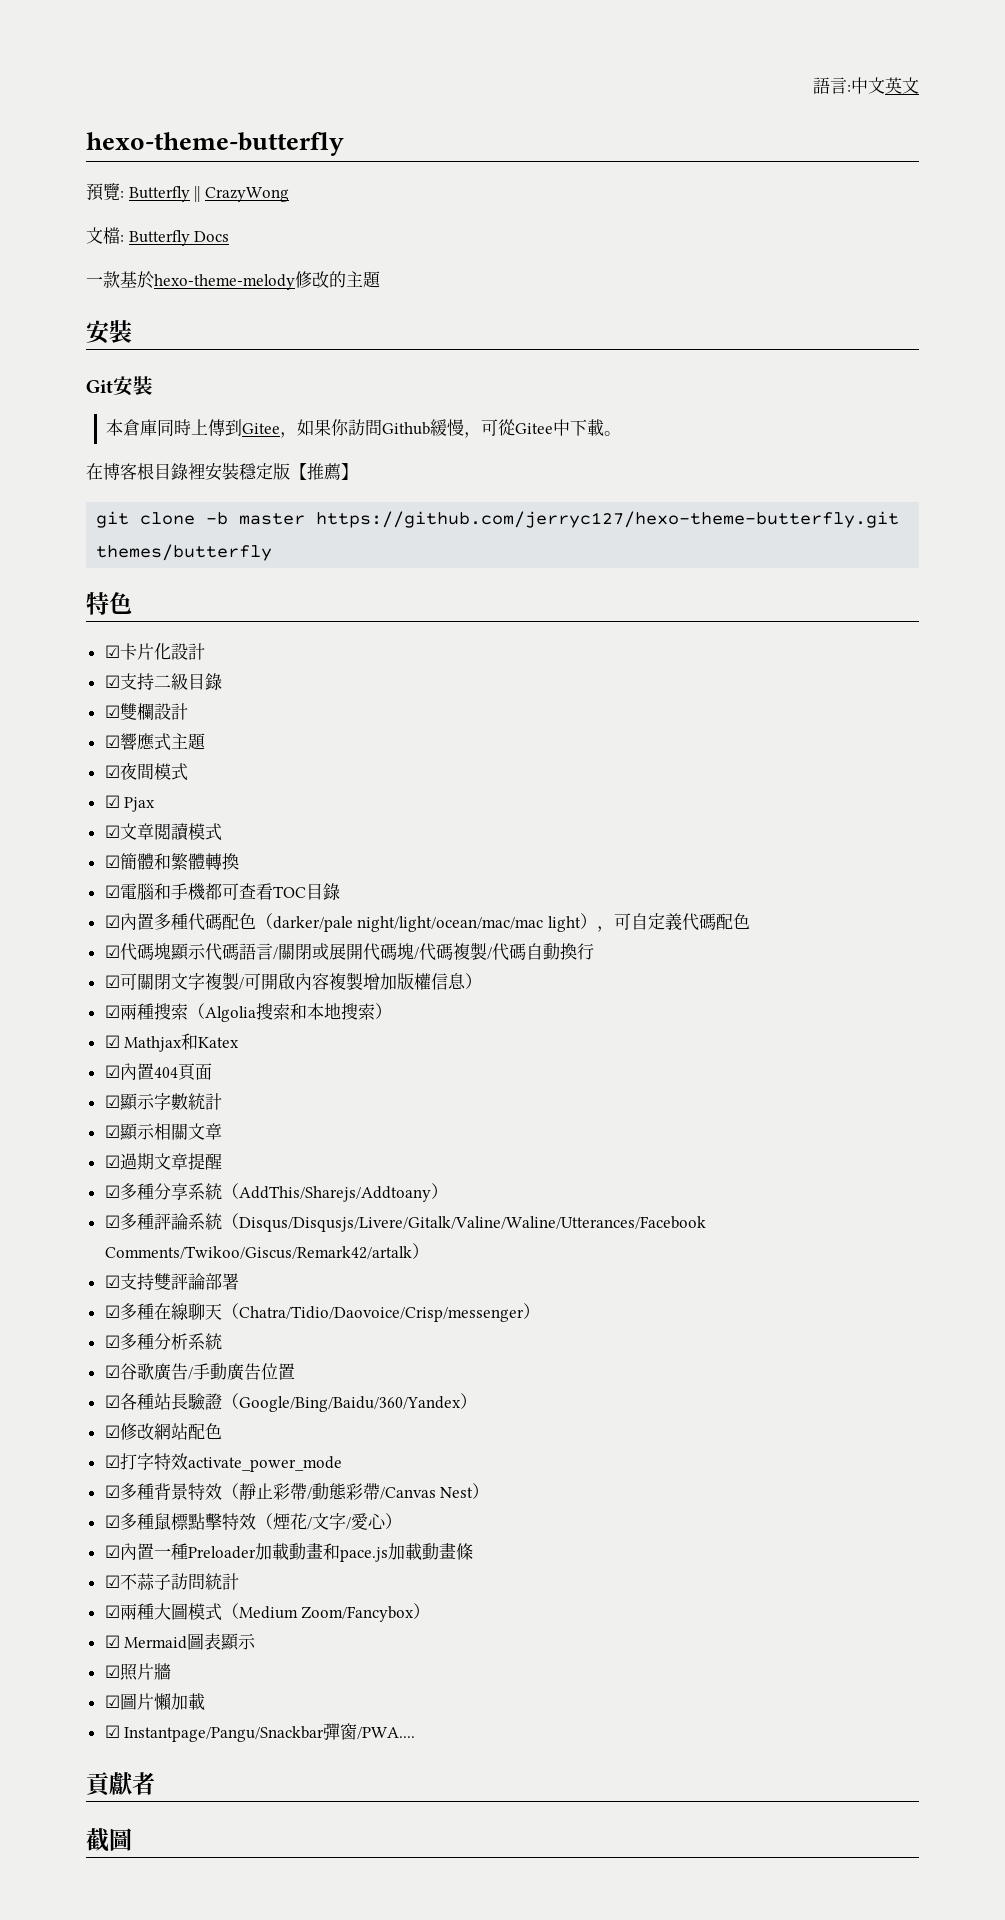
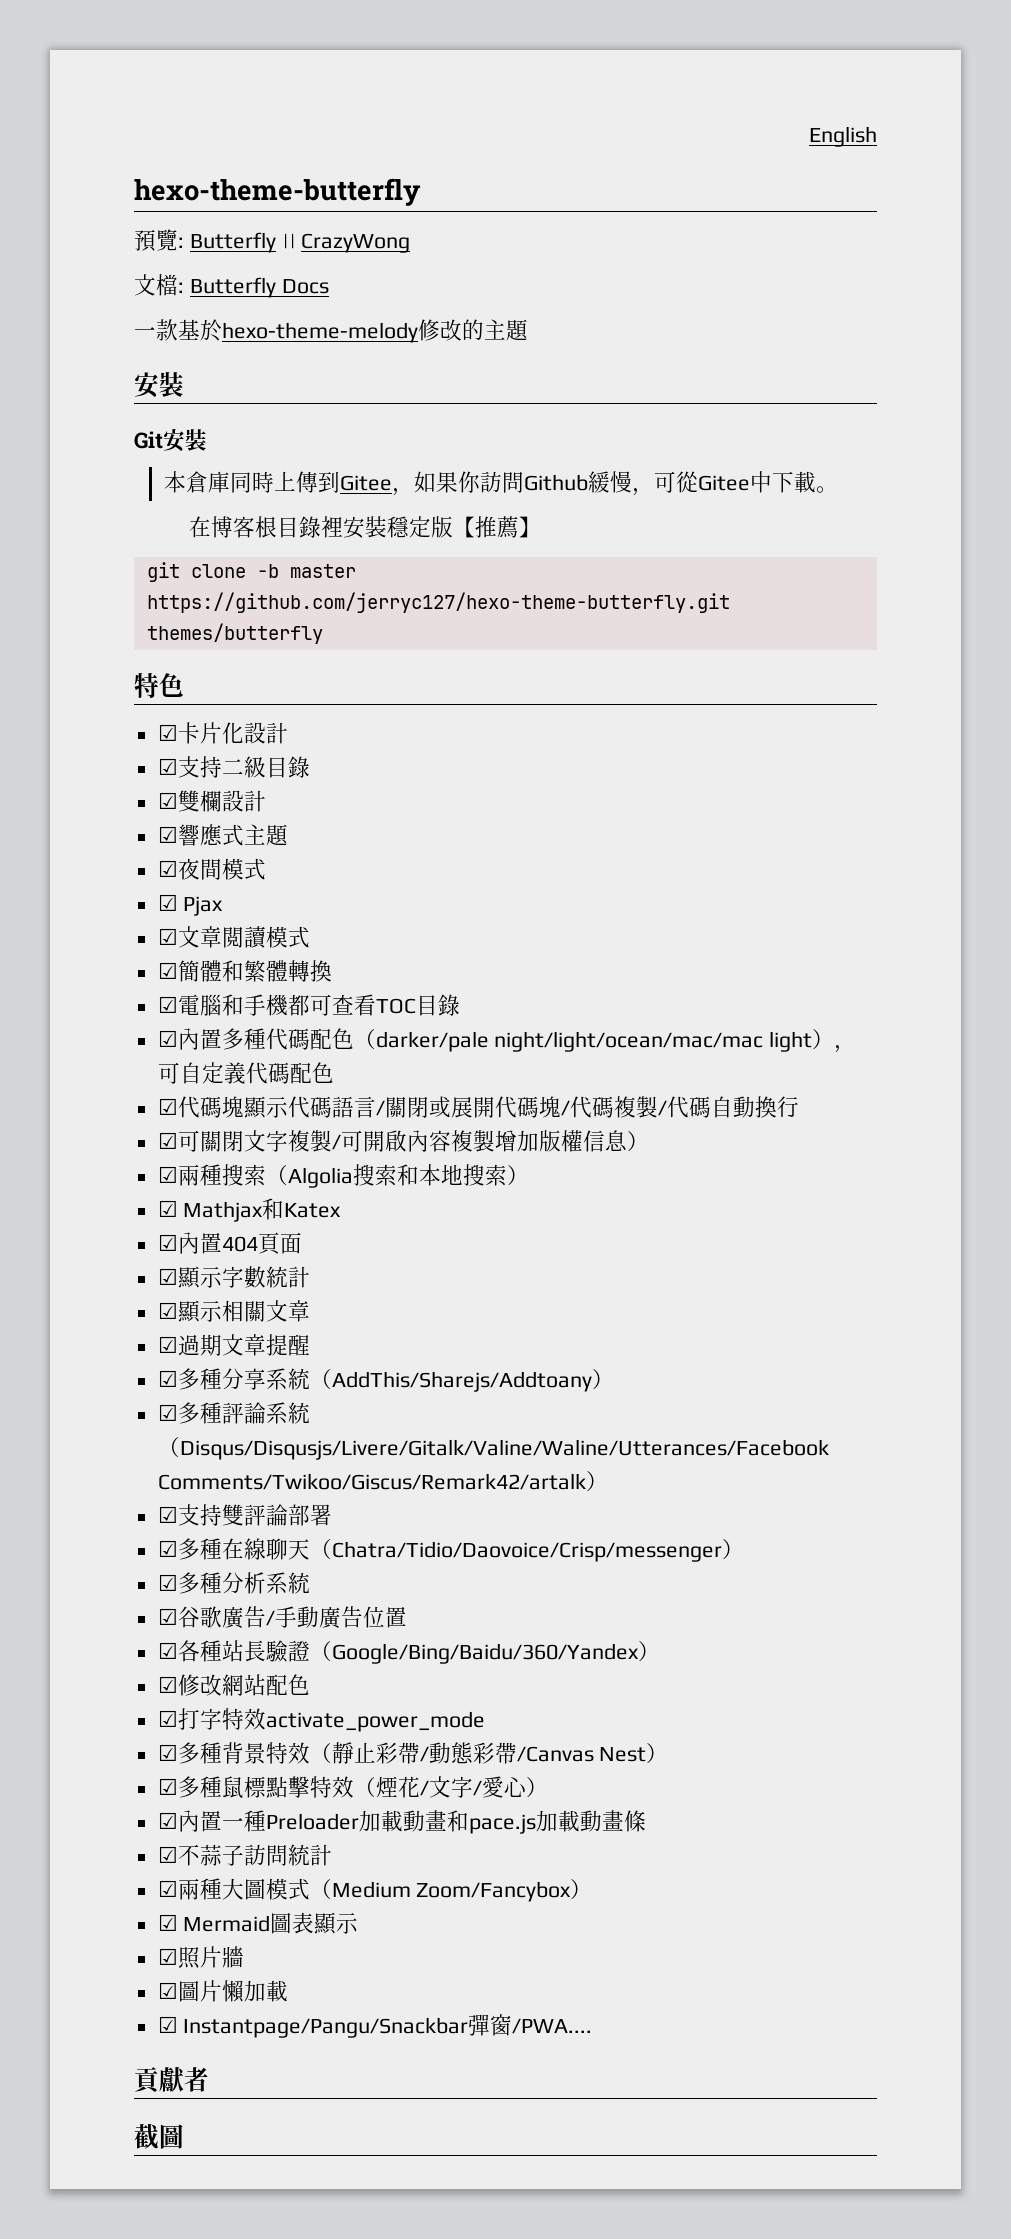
- 語言:中文英文
+ English

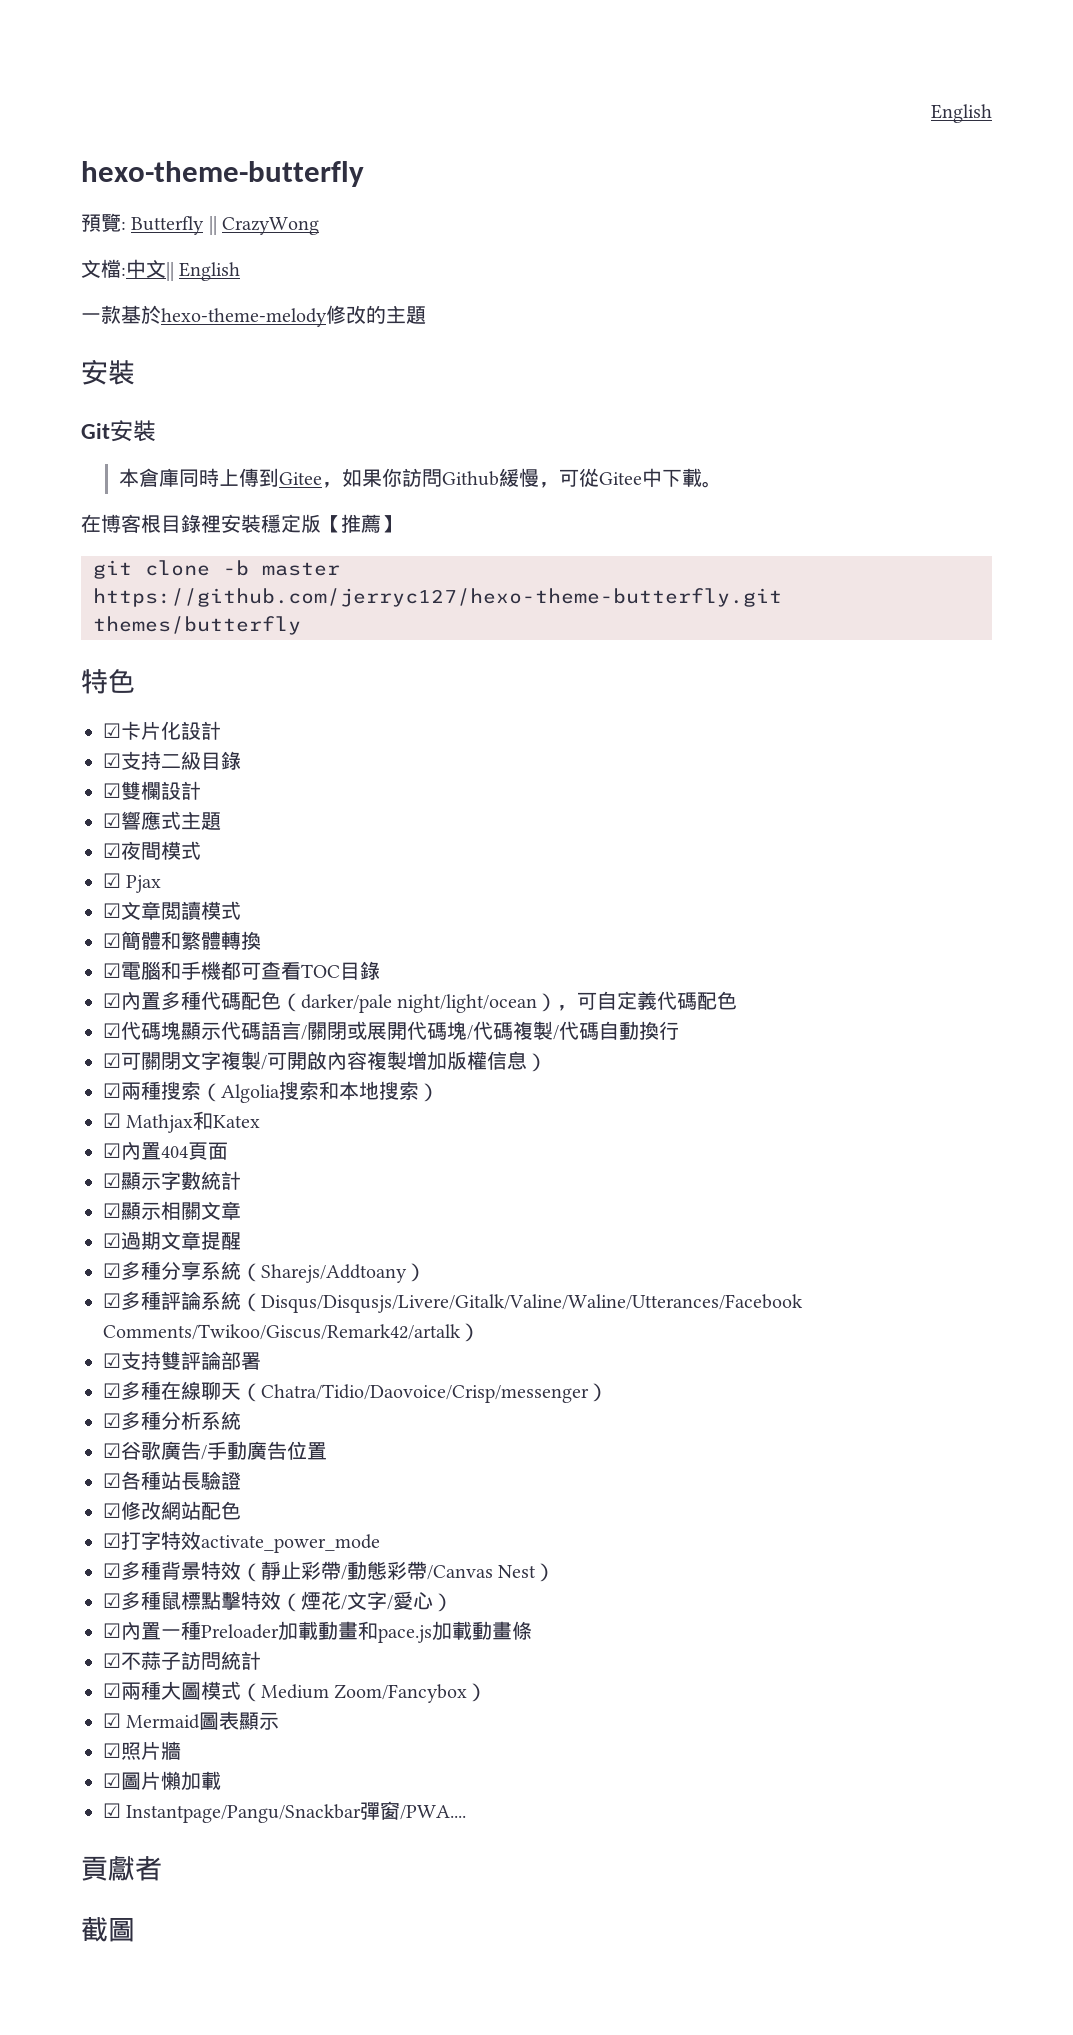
- 文檔: Butterfly Docs
+ 文檔:中文|| English
- ☑內置多種代碼配色（darker/pale night/light/ocean/mac/mac light），可自定義代碼配色
+ ☑內置多種代碼配色（darker/pale night/light/ocean），可自定義代碼配色
- ☑多種分享系統（AddThis/Sharejs/Addtoany）
+ ☑多種分享系統（Sharejs/Addtoany）
- ☑各種站長驗證（Google/Bing/Baidu/360/Yandex）
+ ☑各種站長驗證

